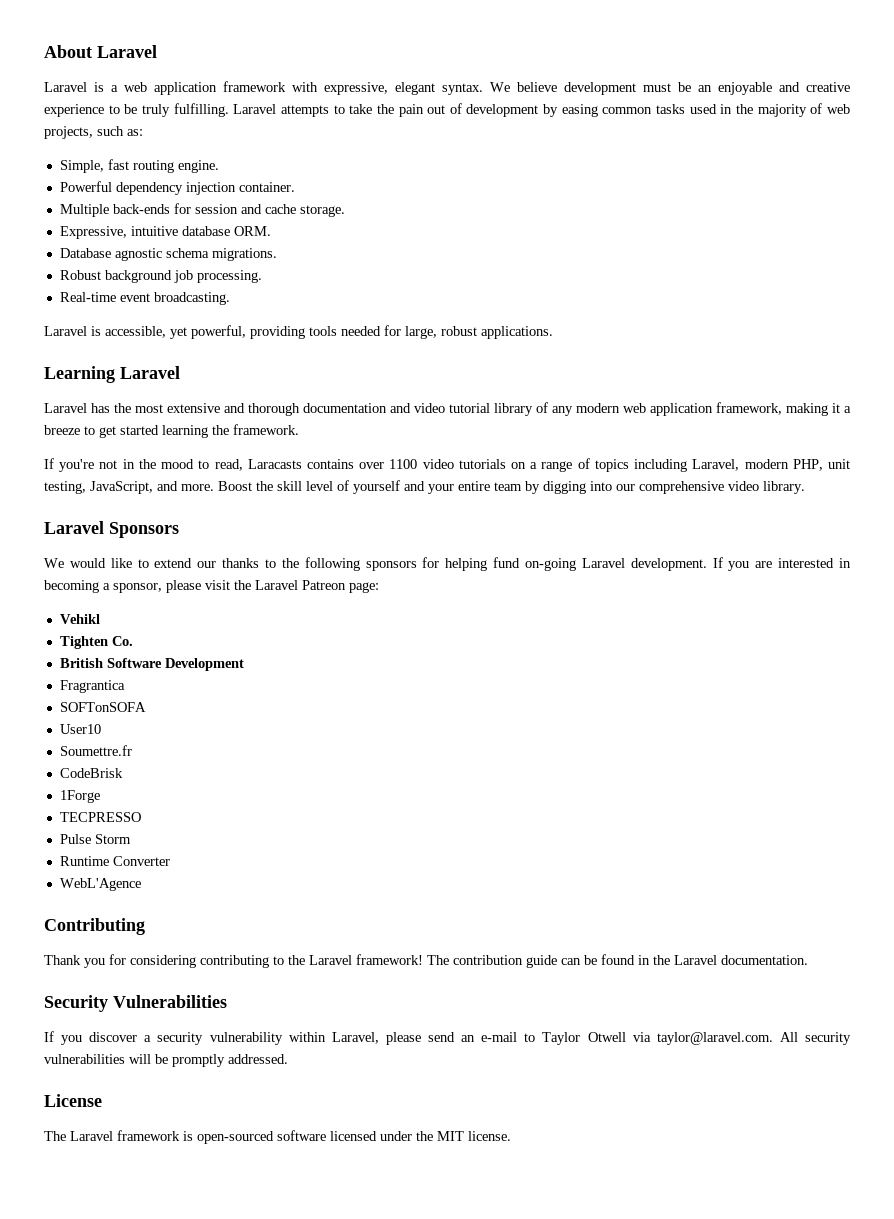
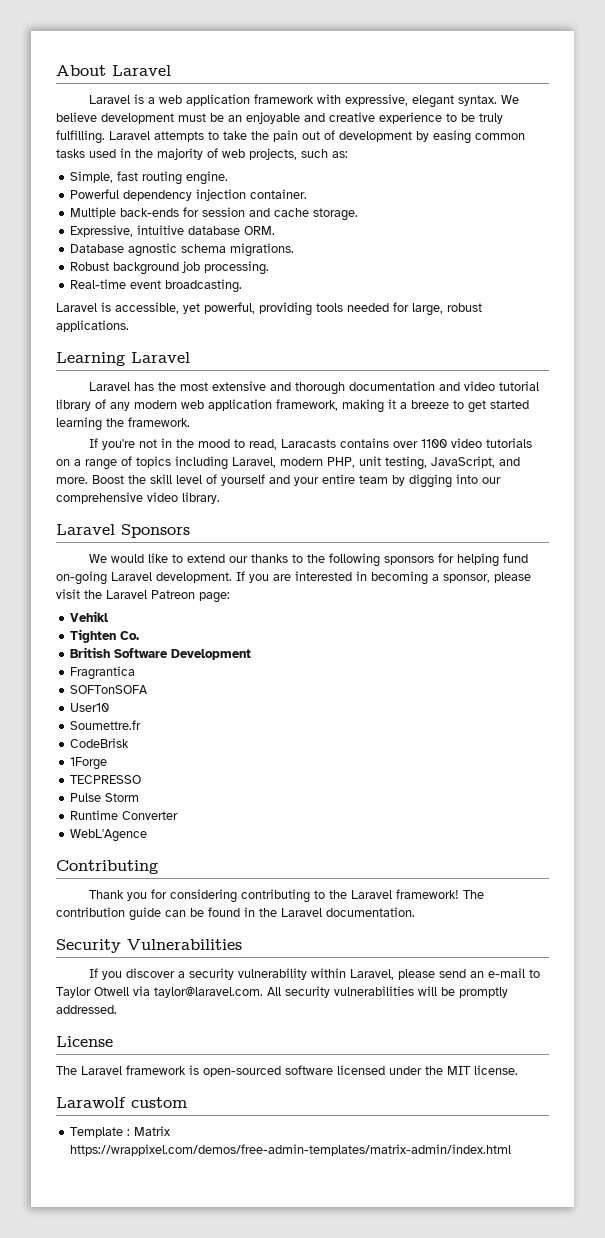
+ Larawolf custom
+ Template : Matrix https://wrappixel.com/demos/free-admin-templates/matrix-admin/index.html

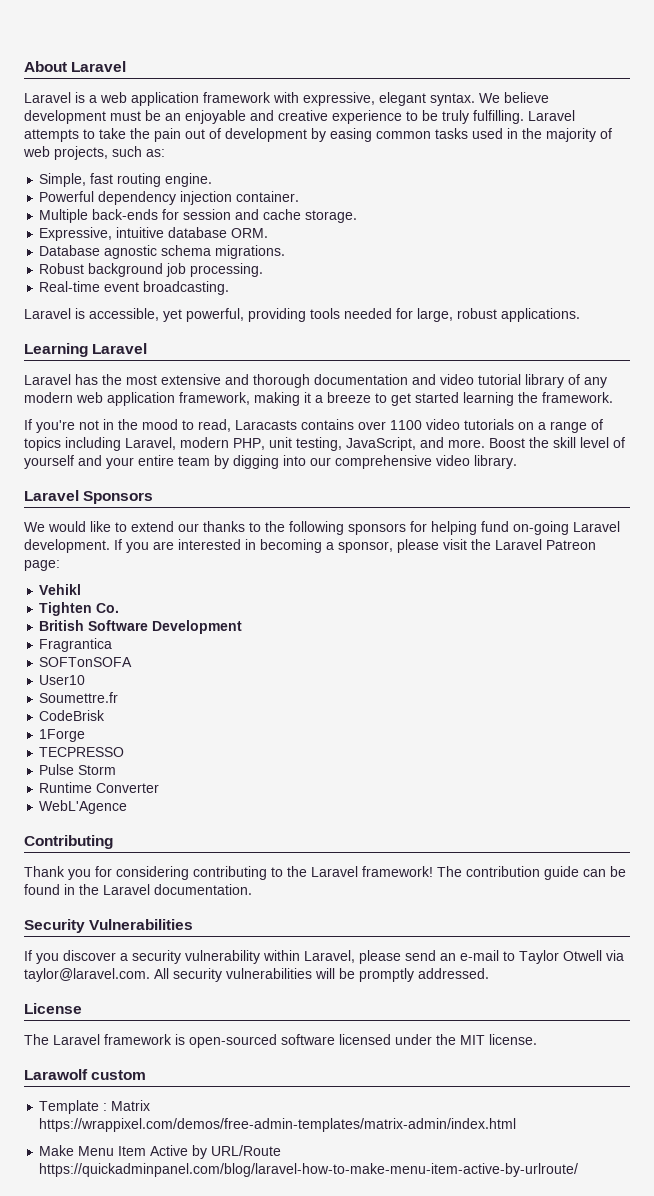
+ Make Menu Item Active by URL/Route https://quickadminpanel.com/blog/laravel-how-to-make-menu-item-active-by-urlroute/

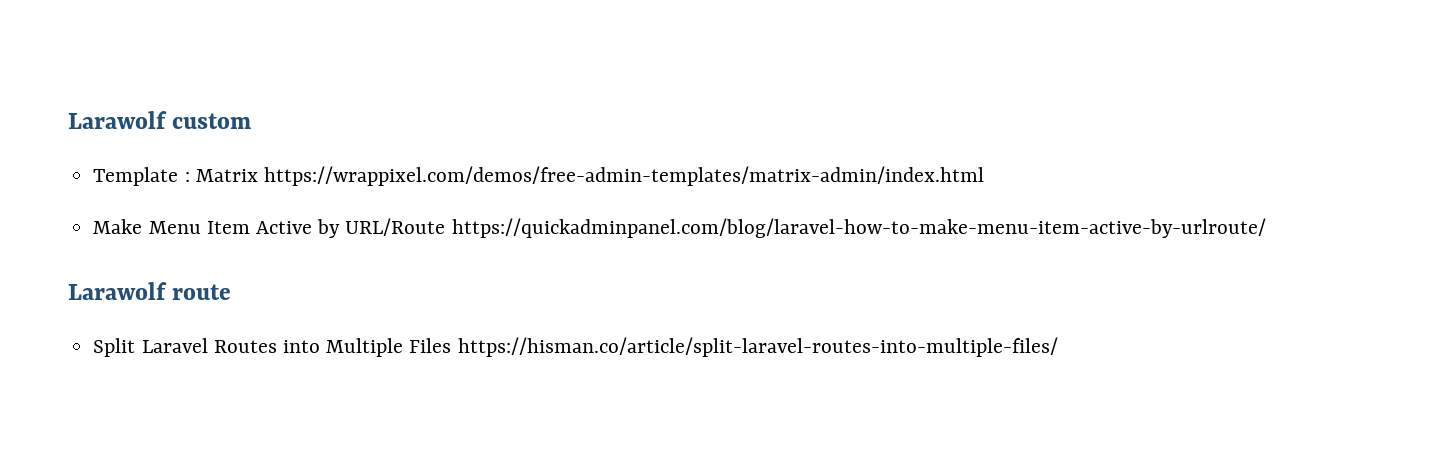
- About Laravel
- Laravel is a web application framework with expressive, elegant syntax. We believe development must be an enjoyable and creative experience to be truly fulfilling. Laravel attempts to take the pain out of development by easing common tasks used in the majority of web projects, such as:
- Simple, fast routing engine.
- Powerful dependency injection container.
- Multiple back-ends for session and cache storage.
- Expressive, intuitive database ORM.
- Database agnostic schema migrations.
- Robust background job processing.
- Real-time event broadcasting.
- Laravel is accessible, yet powerful, providing tools needed for large, robust applications.
- Learning Laravel
- Laravel has the most extensive and thorough documentation and video tutorial library of any modern web application framework, making it a breeze to get started learning the framework.
- If you're not in the mood to read, Laracasts contains over 1100 video tutorials on a range of topics including Laravel, modern PHP, unit testing, JavaScript, and more. Boost the skill level of yourself and your entire team by digging into our comprehensive video library.
- Laravel Sponsors
- We would like to extend our thanks to the following sponsors for helping fund on-going Laravel development. If you are interested in becoming a sponsor, please visit the Laravel Patreon page:
- Vehikl
- Tighten Co.
- British Software Development
- Fragrantica
- SOFTonSOFA
- User10
- Soumettre.fr
- CodeBrisk
- 1Forge
- TECPRESSO
- Pulse Storm
- Runtime Converter
- WebL'Agence
- Contributing
- Thank you for considering contributing to the Laravel framework! The contribution guide can be found in the Laravel documentation.
- Security Vulnerabilities
- If you discover a security vulnerability within Laravel, please send an e-mail to Taylor Otwell via taylor@laravel.com. All security vulnerabilities will be promptly addressed.
- License
- The Laravel framework is open-sourced software licensed under the MIT license.
+ Larawolf route
+ Split Laravel Routes into Multiple Files https://hisman.co/article/split-laravel-routes-into-multiple-files/

